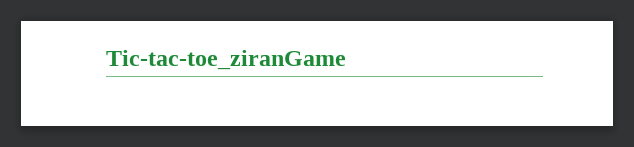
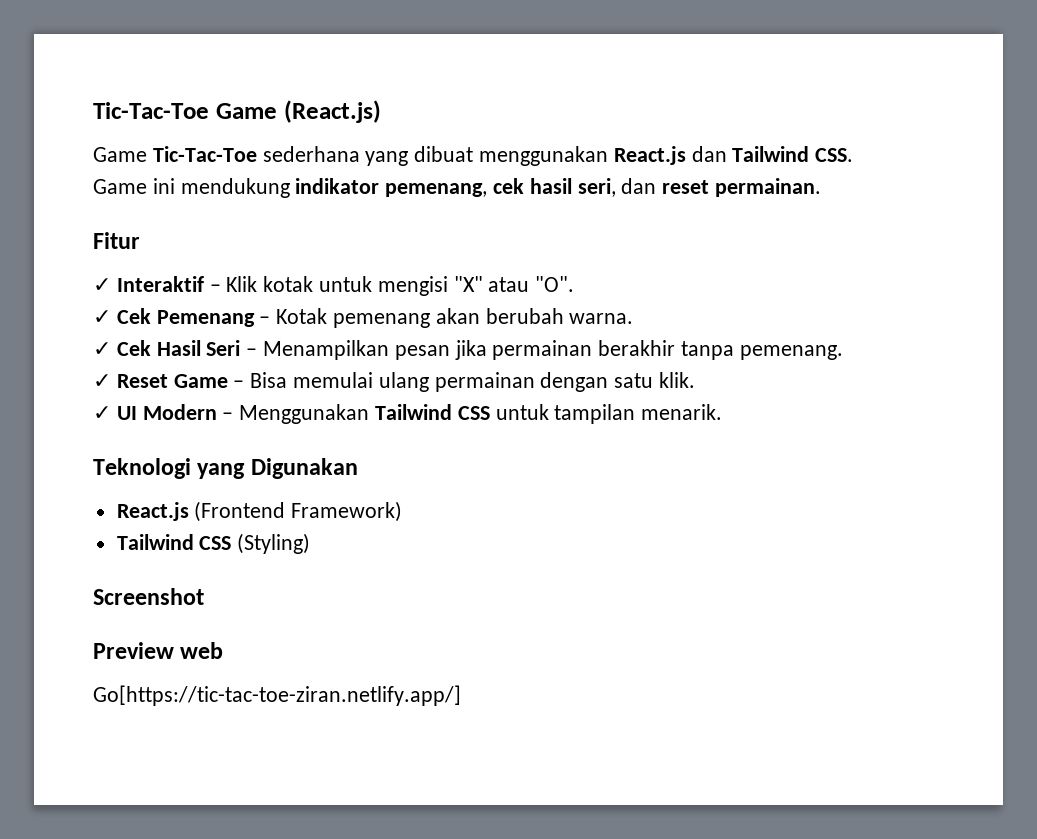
- Tic-tac-toe_ziranGame
+ Tic-Tac-Toe Game (React.js)
+ Game Tic-Tac-Toe sederhana yang dibuat menggunakan React.js dan Tailwind CSS.
+ Game ini mendukung indikator pemenang, cek hasil seri, dan reset permainan.
+ Fitur
+ ✓ Interaktif – Klik kotak untuk mengisi "X" atau "O".
+ ✓ Cek Pemenang – Kotak pemenang akan berubah warna.
+ ✓ Cek Hasil Seri – Menampilkan pesan jika permainan berakhir tanpa pemenang.
+ ✓ Reset Game – Bisa memulai ulang permainan dengan satu klik.
+ ✓ UI Modern – Menggunakan Tailwind CSS untuk tampilan menarik.
+ Teknologi yang Digunakan
+ React.js (Frontend Framework)
+ Tailwind CSS (Styling)
+ Screenshot
+ Preview web
+ Go[https://tic-tac-toe-ziran.netlify.app/]

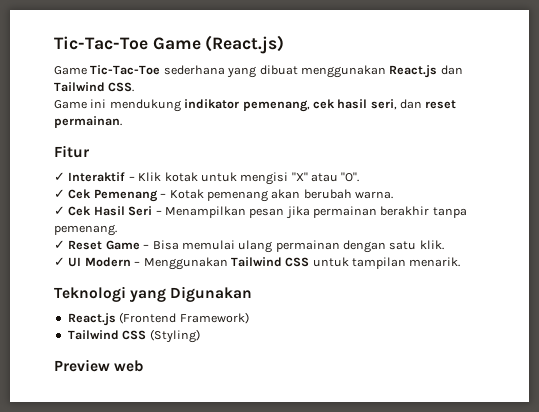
- Screenshot
- Go[https://tic-tac-toe-ziran.netlify.app/]

